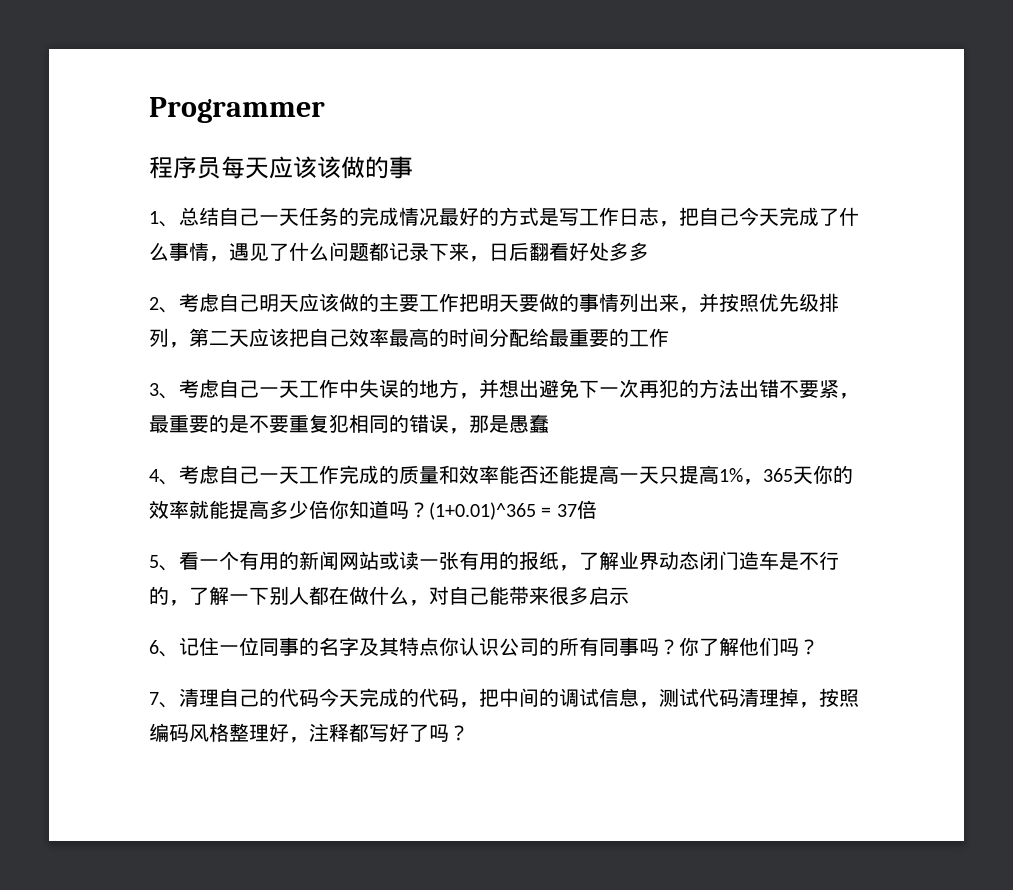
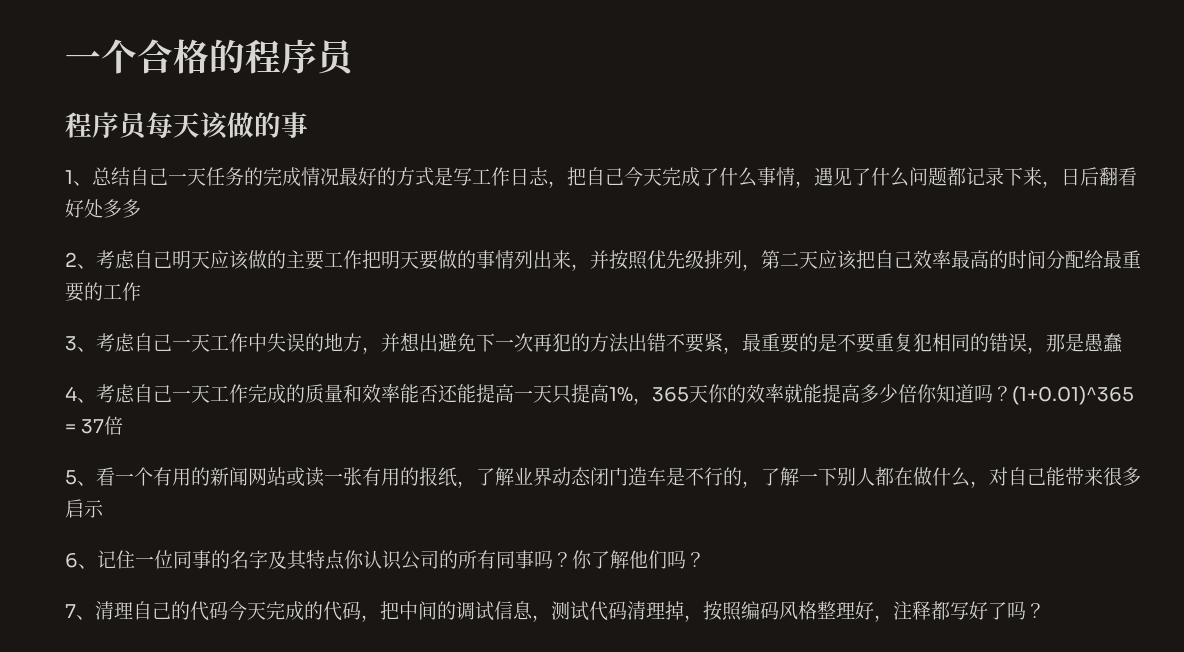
- Programmer
+ 一个合格的程序员
- 程序员每天应该该做的事
+ 程序员每天该做的事

